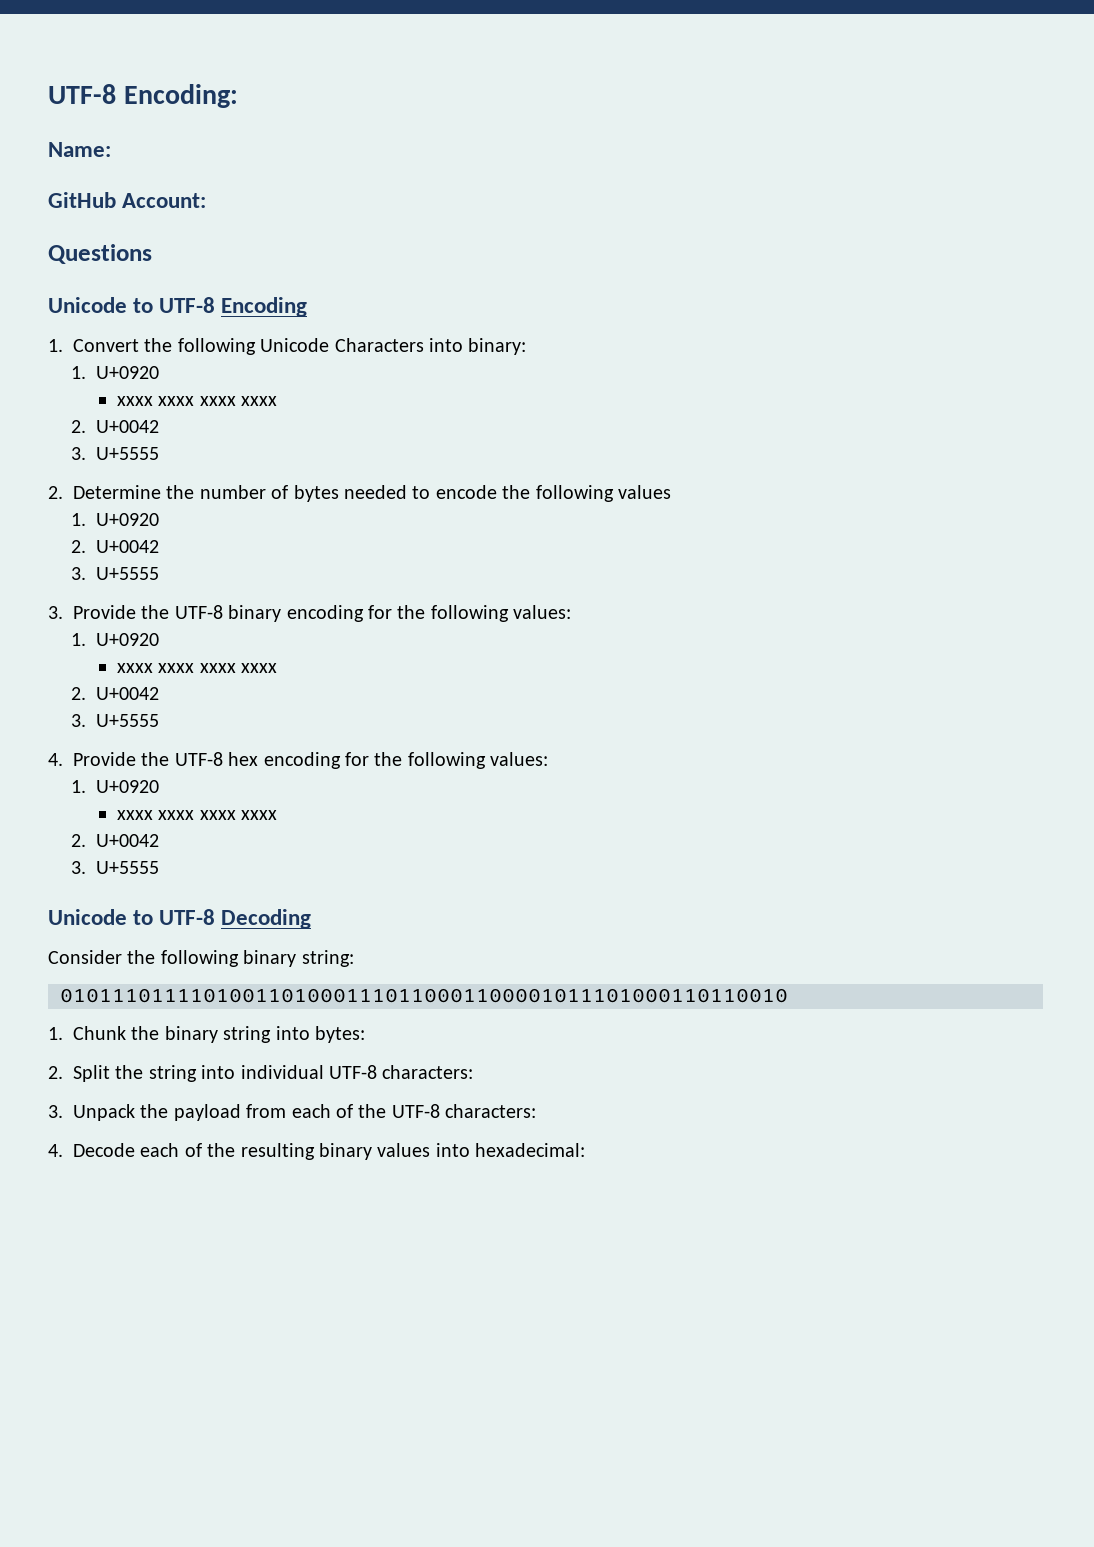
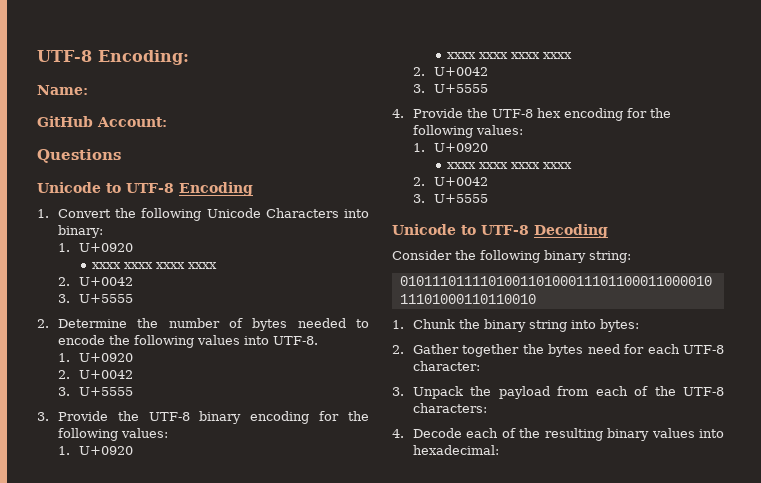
- 2. Determine the number of bytes needed to encode the following values
+ 2. Determine the number of bytes needed to encode the following values into UTF-8.
- 2. Split the string into individual UTF-8 characters:
+ 2. Gather together the bytes need for each UTF-8 character:

